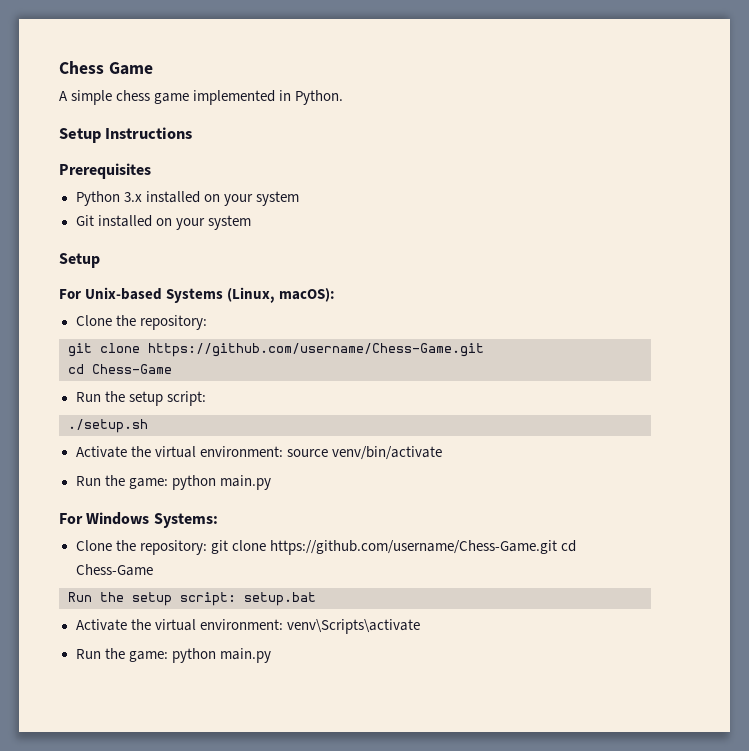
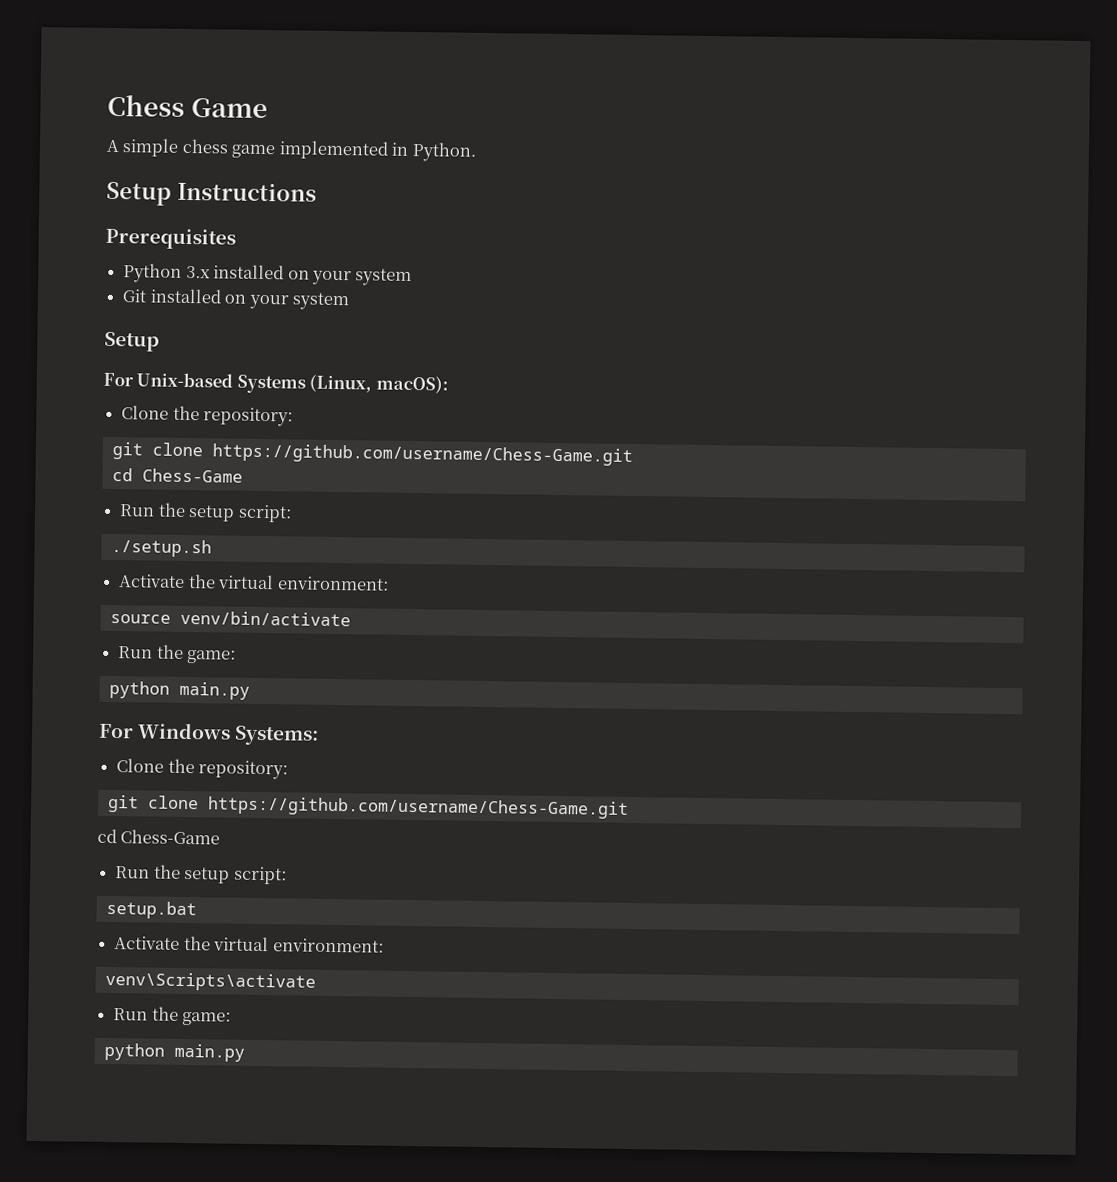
  ./setup.sh
- Activate the virtual environment: source venv/bin/activate
- Run the game: python main.py
+ Activate the virtual environment:
+ source venv/bin/activate
+ Run the game:
+ python main.py
  For Windows Systems:
- Clone the repository: git clone https://github.com/username/Chess-Game.git cd Chess-Game
- Run the setup script: setup.bat
- Activate the virtual environment: venv\Scripts\activate
- Run the game: python main.py
+ Clone the repository:
+ git clone https://github.com/username/Chess-Game.git
+ cd Chess-Game
+ Run the setup script:
+ setup.bat
+ Activate the virtual environment:
+ venv\Scripts\activate
+ Run the game:
+ python main.py

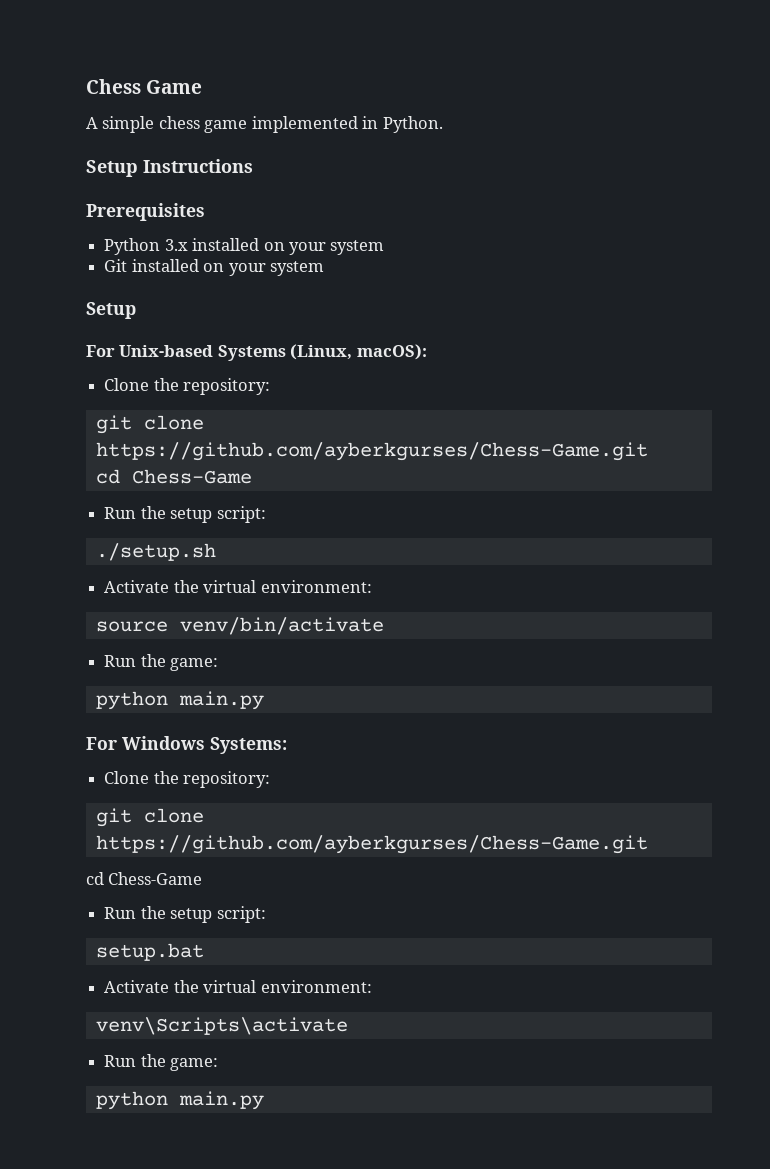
  For Unix-based Systems (Linux, macOS):
  Clone the repository:
- git clone https://github.com/username/Chess-Game.git
+ git clone https://github.com/ayberkgurses/Chess-Game.git
  For Windows Systems:
  Clone the repository:
- git clone https://github.com/username/Chess-Game.git
+ git clone https://github.com/ayberkgurses/Chess-Game.git

